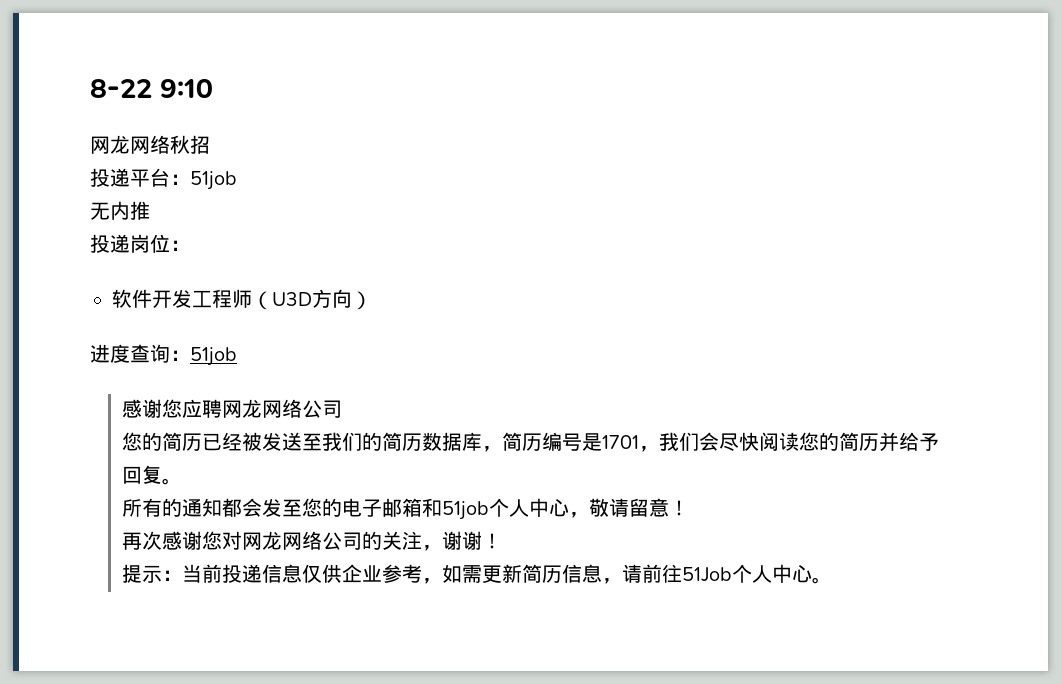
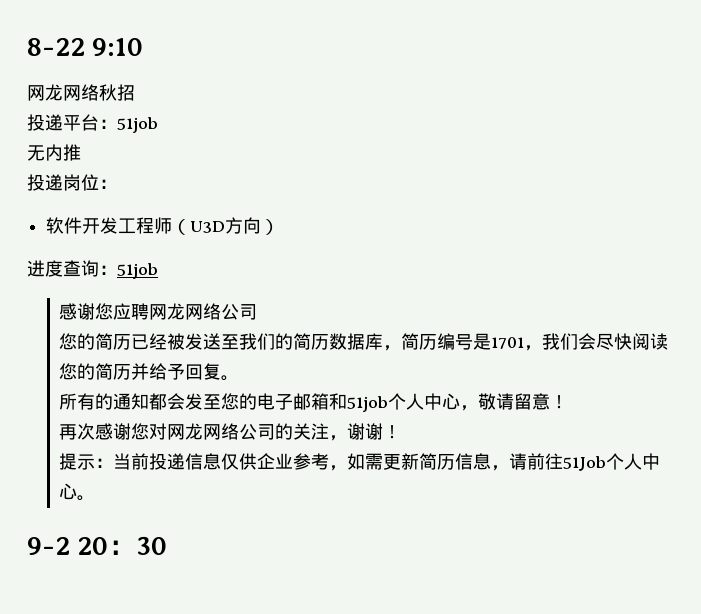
+ 9-2 20：30

